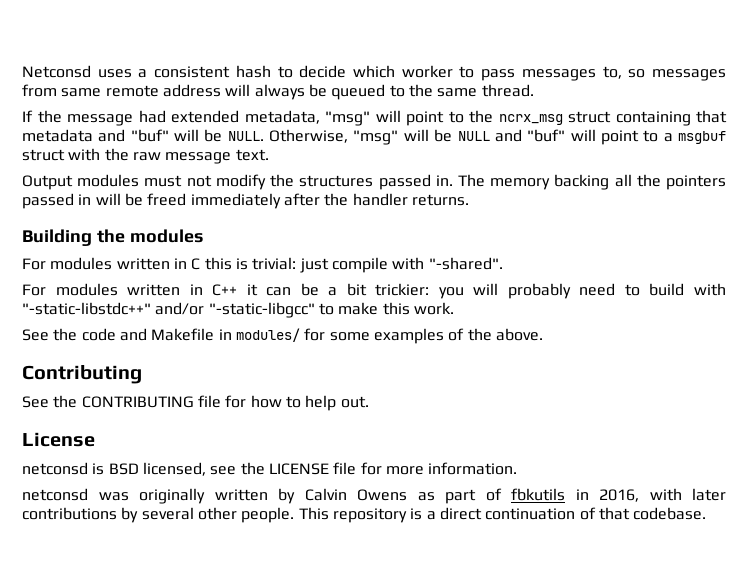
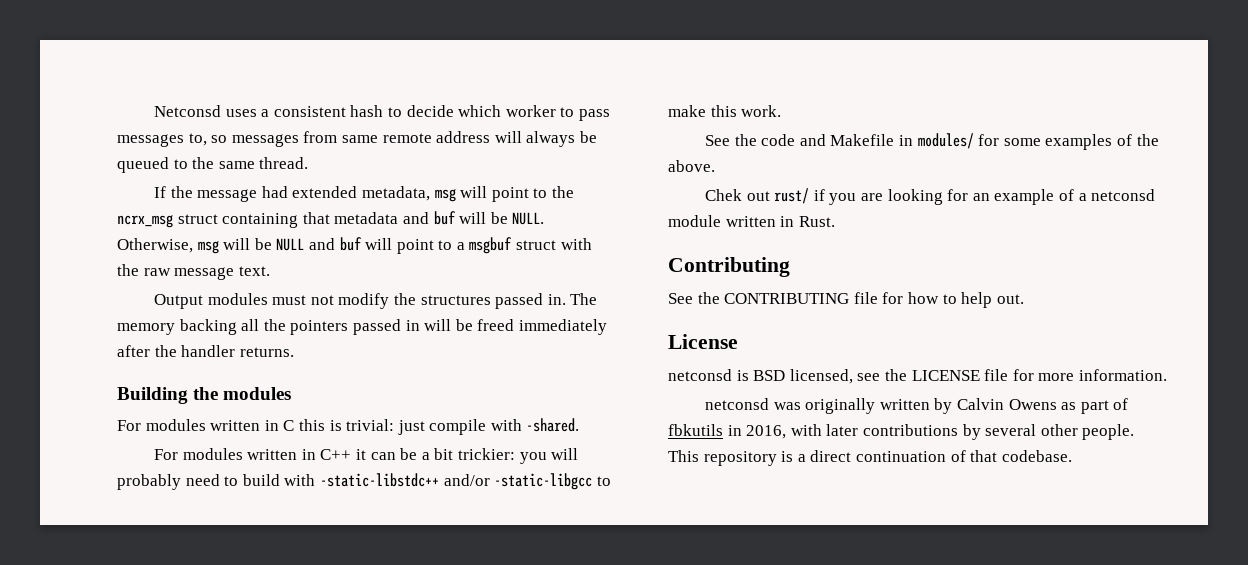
- If the message had extended metadata, "msg" will point to the ncrx_msg struct containing that metadata and "buf" will be NULL.
+ If the message had extended metadata, msg will point to the ncrx_msg struct containing that metadata and buf will be NULL.
- Otherwise, "msg" will be NULL and "buf" will point to a msgbuf struct with the raw message text.
+ Otherwise, msg will be NULL and buf will point to a msgbuf struct with the raw message text.
- For modules written in C this is trivial: just compile with "-shared".
+ For modules written in C this is trivial: just compile with -shared.
- For modules written in C++ it can be a bit trickier: you will probably need to build with "-static-libstdc++" and/or "-static-libgcc" to make this work.
+ For modules written in C++ it can be a bit trickier: you will probably need to build with -static-libstdc++ and/or -static-libgcc to make this work.
+ Chek out rust/ if you are looking for an example of a netconsd module written in Rust.

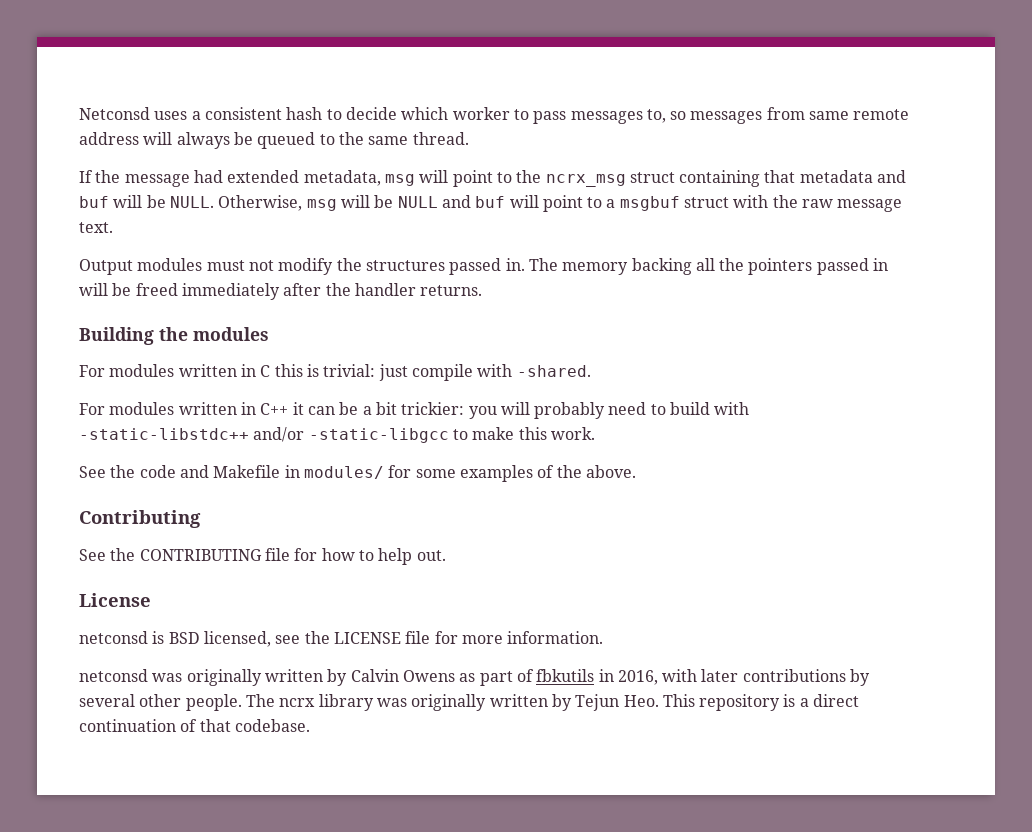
- Chek out rust/ if you are looking for an example of a netconsd module written in Rust.
- This repository is a direct continuation of that codebase.
+ The ncrx library was originally written by Tejun Heo. This repository is a direct continuation of that codebase.

